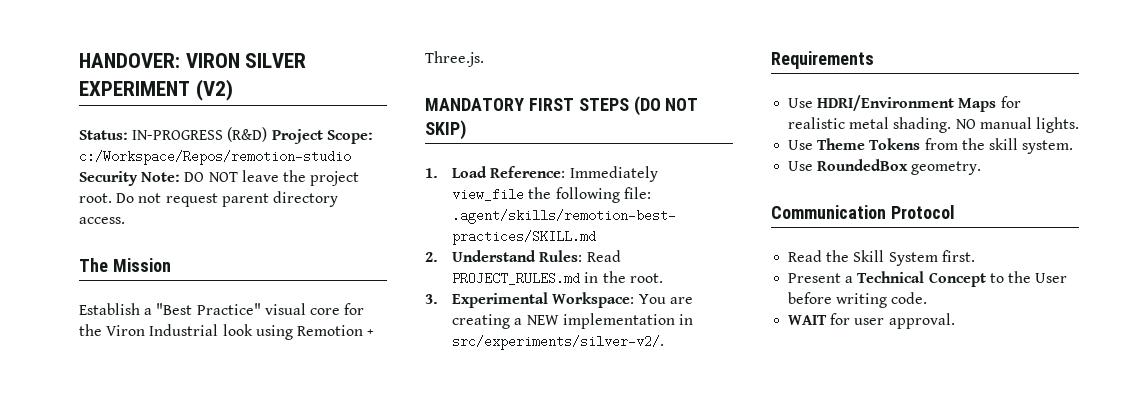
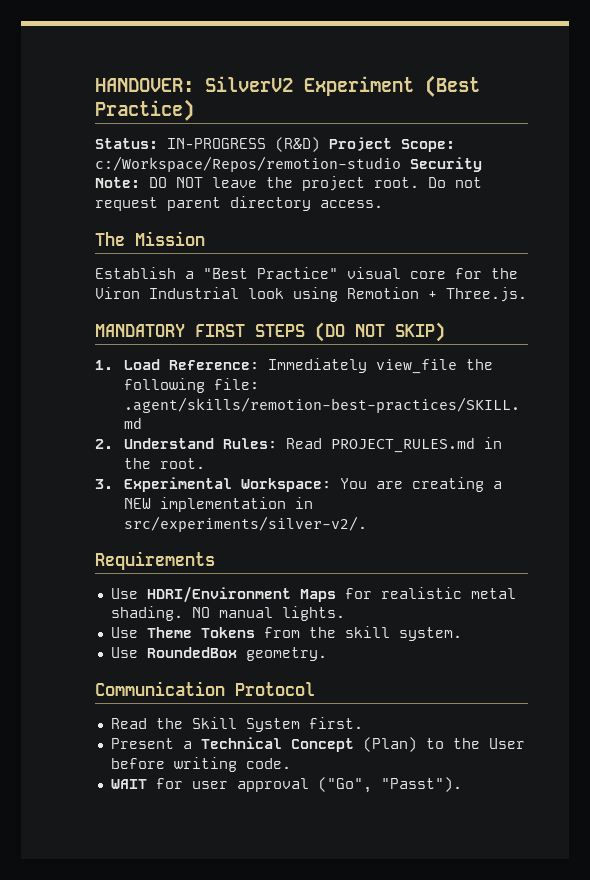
- HANDOVER: VIRON SILVER EXPERIMENT (V2)
+ HANDOVER: SilverV2 Experiment (Best Practice)
- Present a Technical Concept to the User before writing code.
+ Present a Technical Concept (Plan) to the User before writing code.
- WAIT for user approval.
+ WAIT for user approval ("Go", "Passt").

